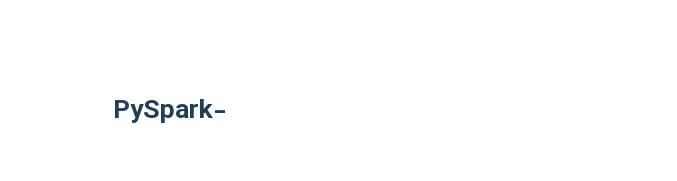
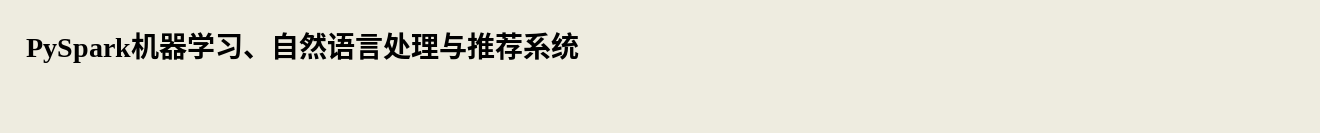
- PySpark-
+ PySpark机器学习、自然语言处理与推荐系统

